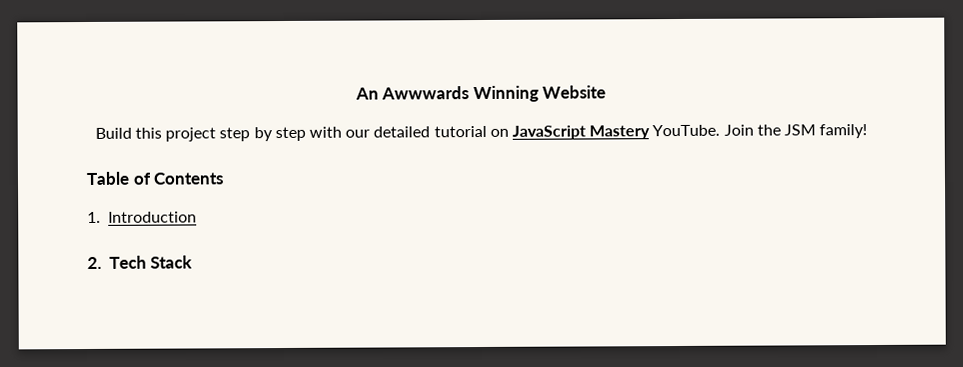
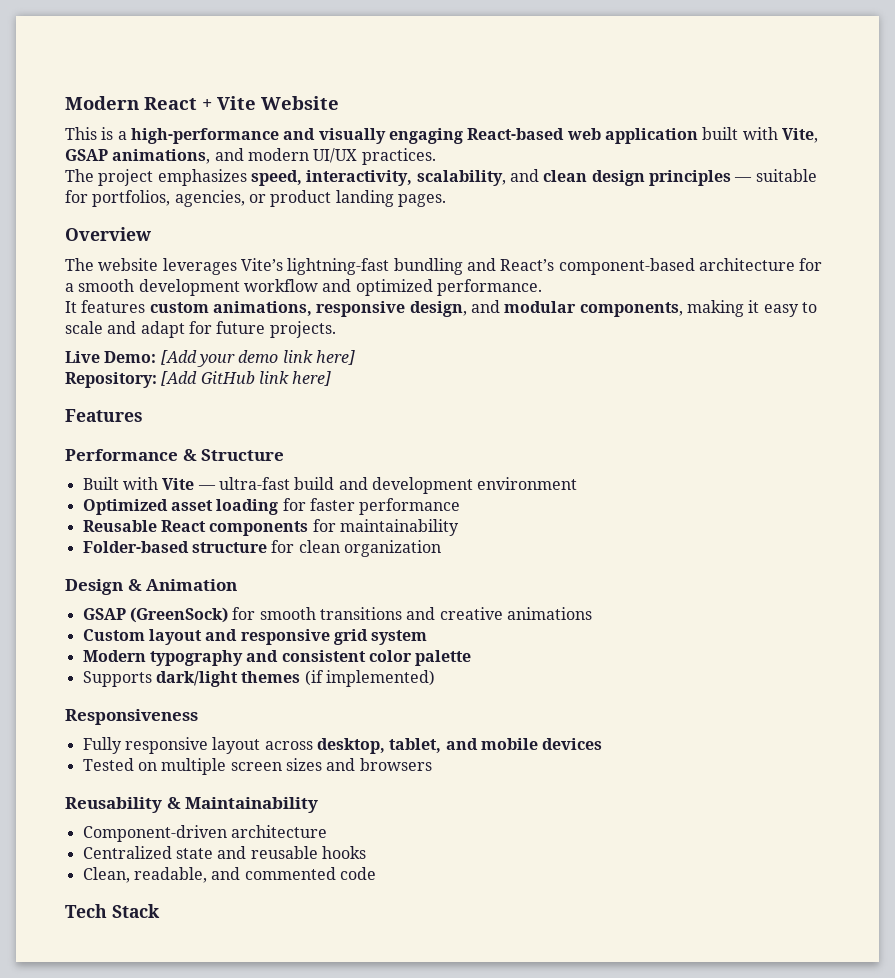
- An Awwwards Winning Website
- Build this project step by step with our detailed tutorial on JavaScript Mastery YouTube. Join the JSM family!
- Table of Contents
- 1. Introduction
- 2. Tech Stack
+ Modern React + Vite Website
+ This is a high-performance and visually engaging React-based web application built with Vite, GSAP animations, and modern UI/UX practices.
+ The project emphasizes speed, interactivity, scalability, and clean design principles — suitable for portfolios, agencies, or product landing pages.
+ Overview
+ The website leverages Vite’s lightning-fast bundling and React’s component-based architecture for a smooth development workflow and optimized performance.
+ It features custom animations, responsive design, and modular components, making it easy to scale and adapt for future projects.
+ Live Demo: [Add your demo link here]
+ Repository: [Add GitHub link here]
+ Features
+ Performance & Structure
+ Built with Vite — ultra-fast build and development environment
+ Optimized asset loading for faster performance
+ Reusable React components for maintainability
+ Folder-based structure for clean organization
+ Design & Animation
+ GSAP (GreenSock) for smooth transitions and creative animations
+ Custom layout and responsive grid system
+ Modern typography and consistent color palette
+ Supports dark/light themes (if implemented)
+ Responsiveness
+ Fully responsive layout across desktop, tablet, and mobile devices
+ Tested on multiple screen sizes and browsers
+ Reusability & Maintainability
+ Component-driven architecture
+ Centralized state and reusable hooks
+ Clean, readable, and commented code
+ Tech Stack

